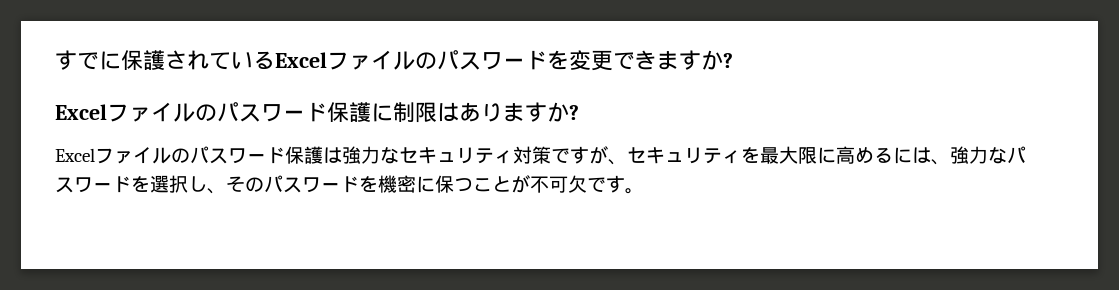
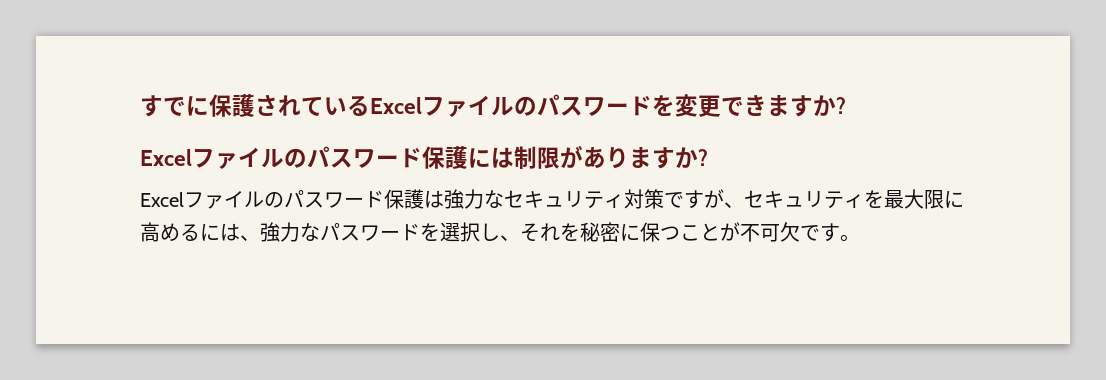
- Excelファイルのパスワード保護に制限はありますか?
+ Excelファイルのパスワード保護には制限がありますか?
- Excelファイルのパスワード保護は強力なセキュリティ対策ですが、セキュリティを最大限に高めるには、強力なパスワードを選択し、そのパスワードを機密に保つことが不可欠です。
+ Excelファイルのパスワード保護は強力なセキュリティ対策ですが、セキュリティを最大限に高めるには、強力なパスワードを選択し、それを秘密に保つことが不可欠です。

